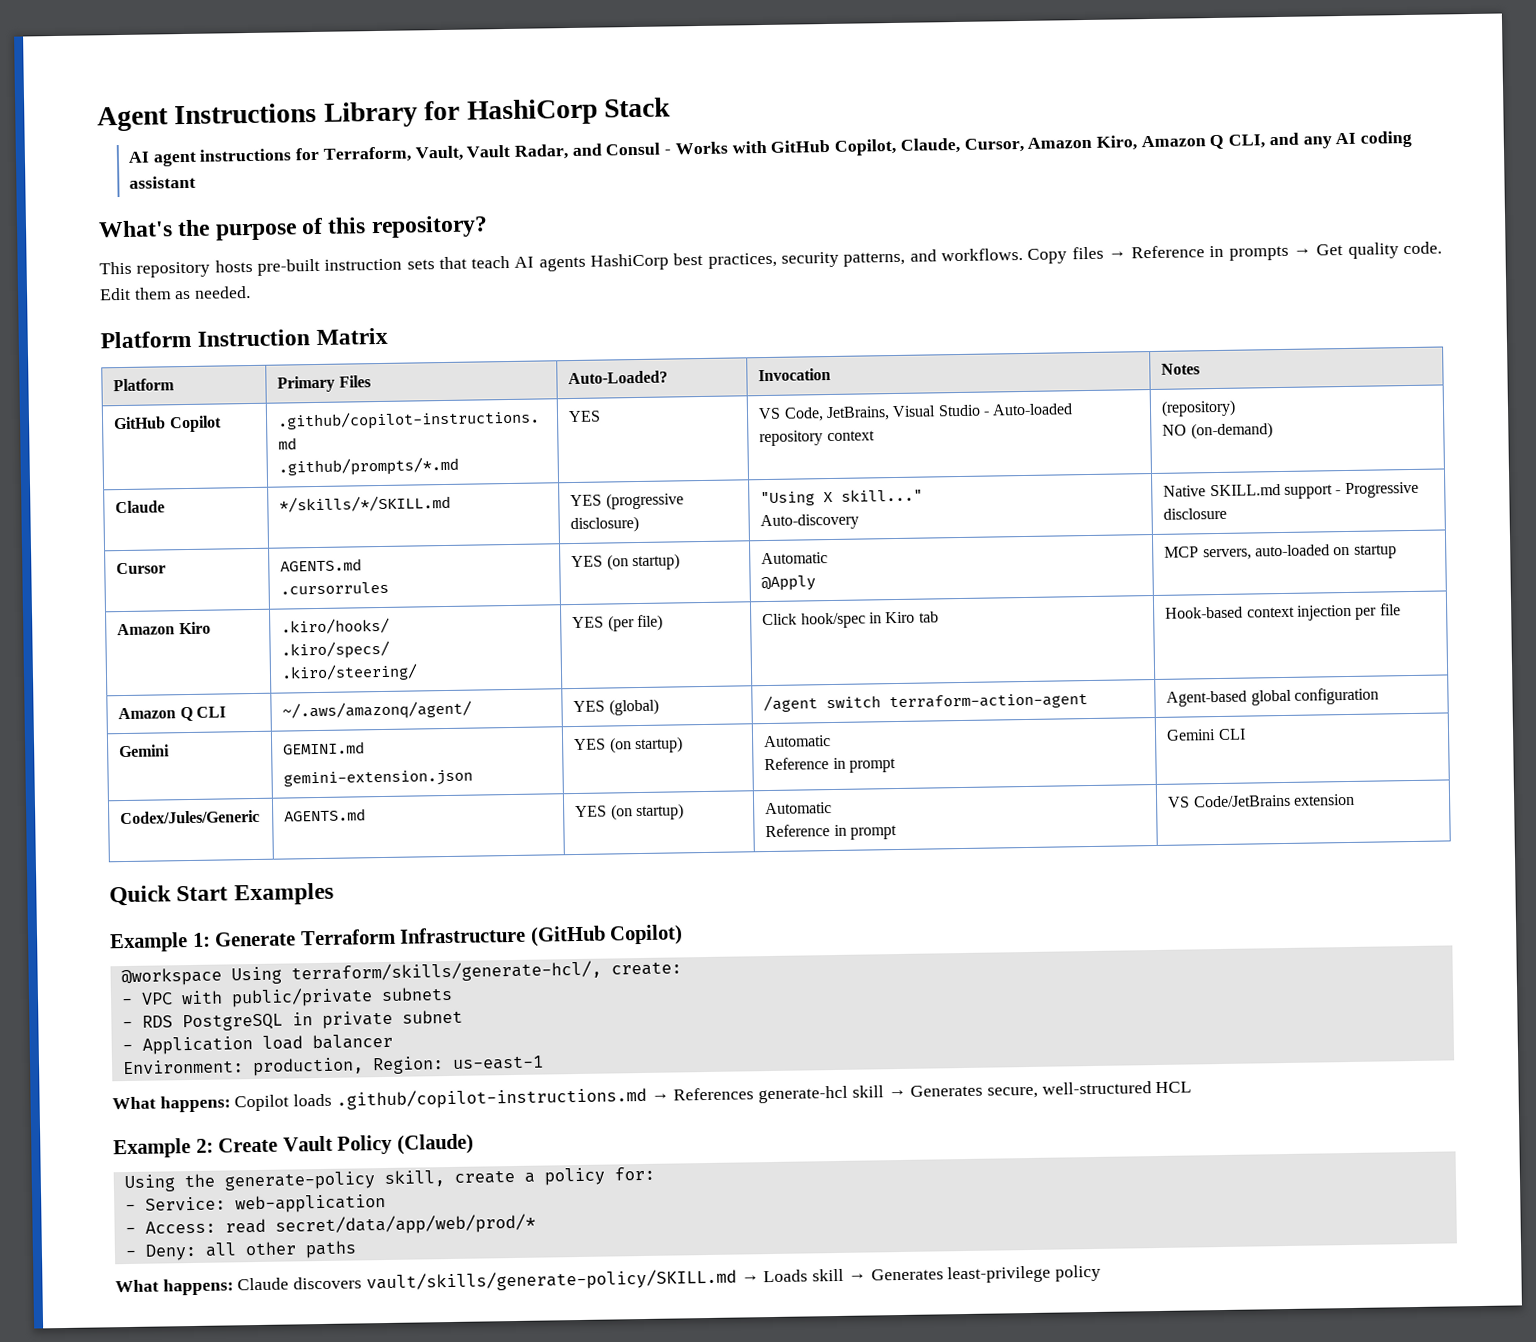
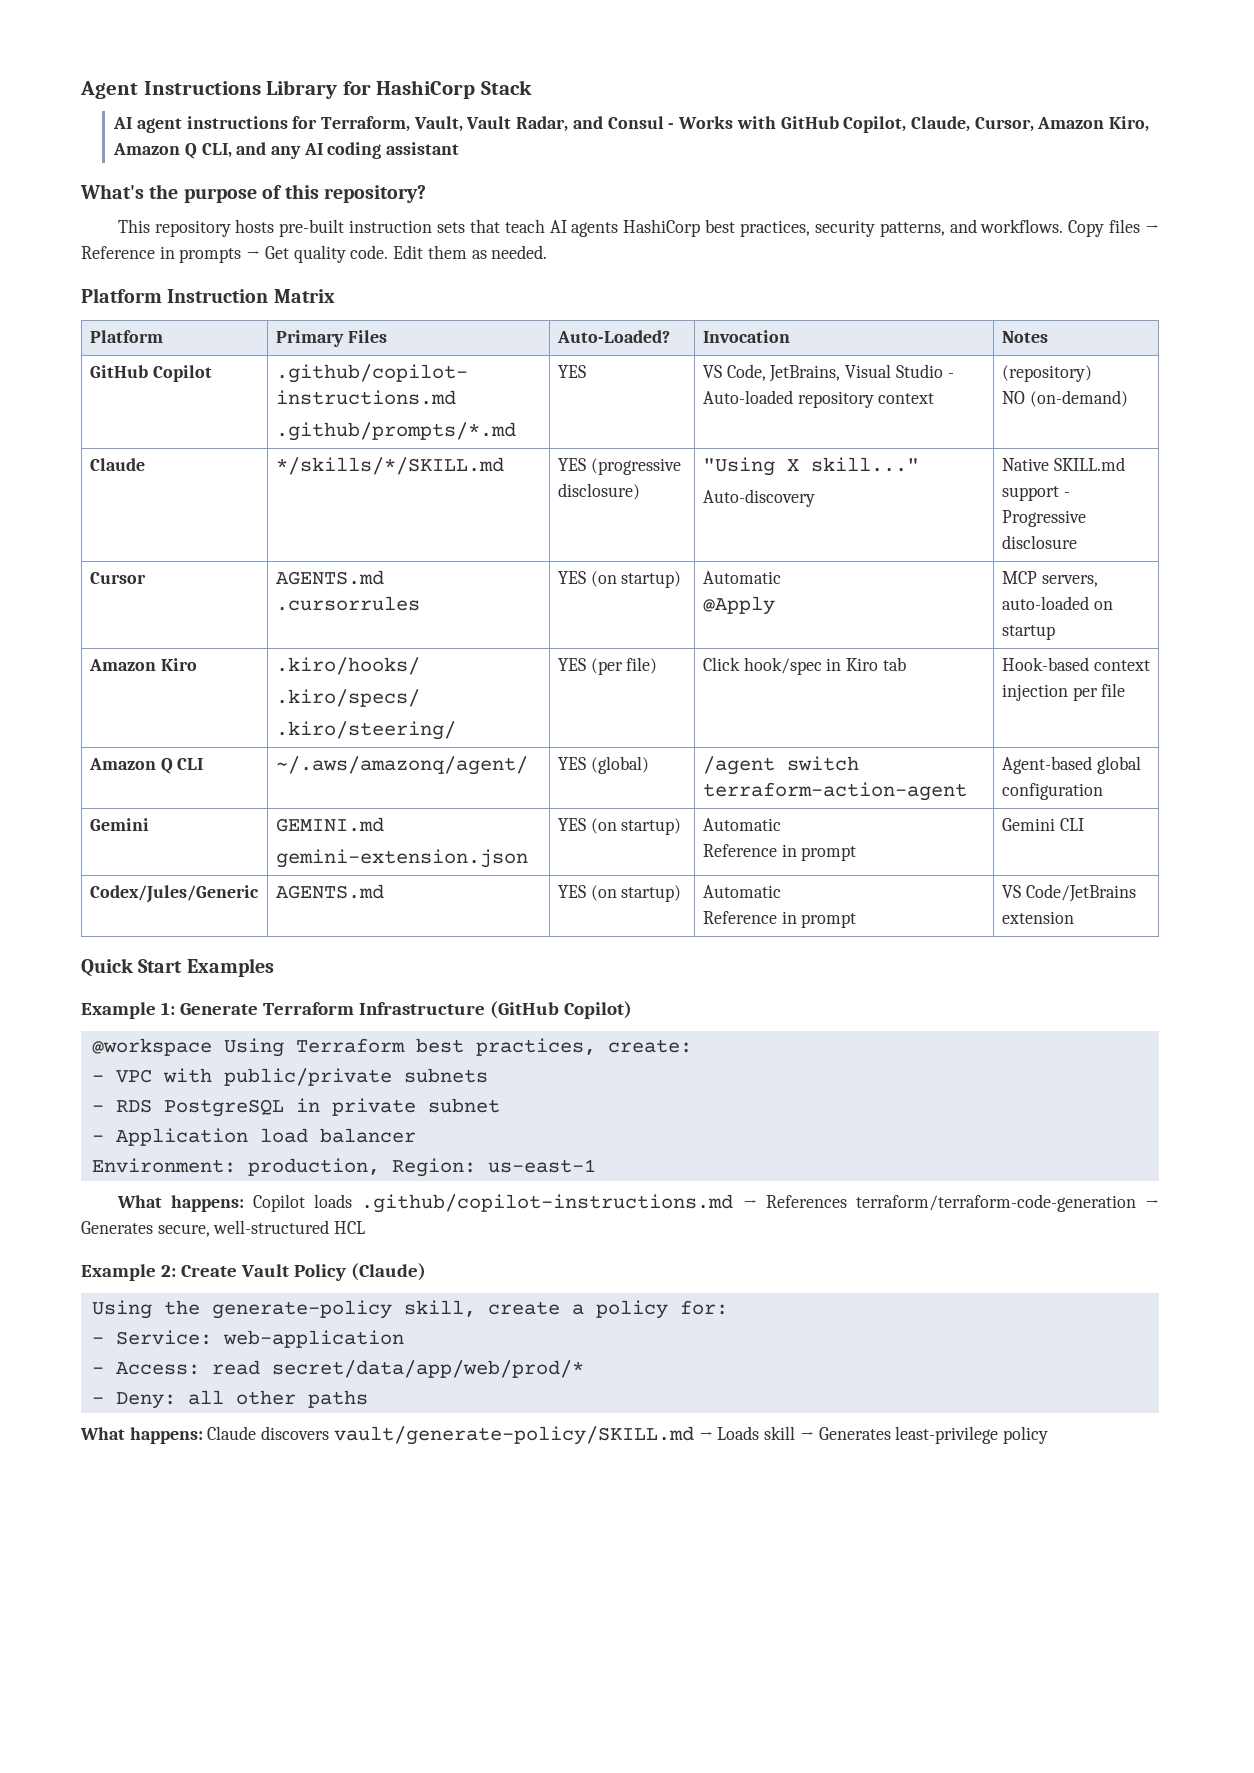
- @workspace Using terraform/skills/generate-hcl/, create:
+ @workspace Using Terraform best practices, create:
- What happens: Copilot loads .github/copilot-instructions.md → References generate-hcl skill → Generates secure, well-structured HCL
+ What happens: Copilot loads .github/copilot-instructions.md → References terraform/terraform-code-generation → Generates secure, well-structured HCL
- What happens: Claude discovers vault/skills/generate-policy/SKILL.md → Loads skill → Generates least-privilege policy
+ What happens: Claude discovers vault/generate-policy/SKILL.md → Loads skill → Generates least-privilege policy

